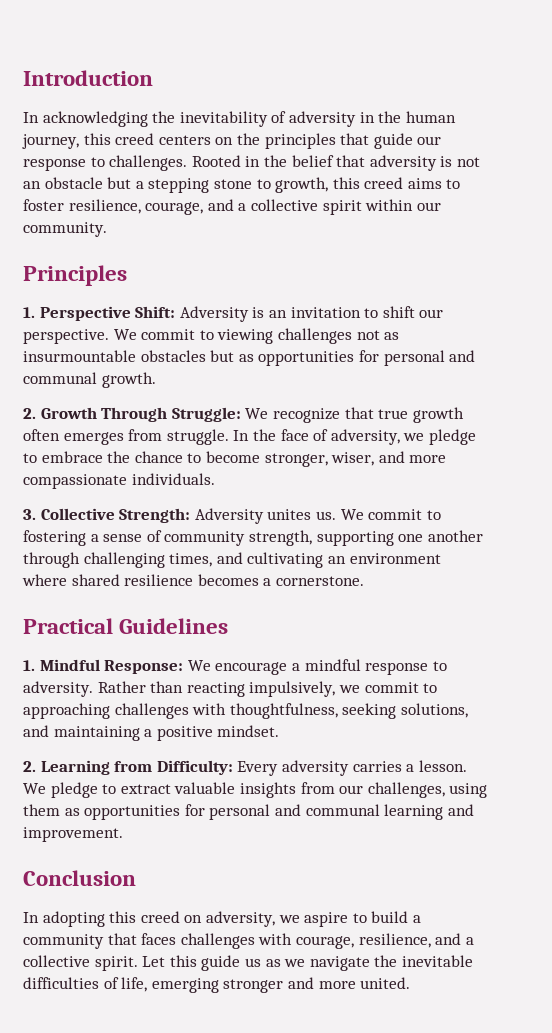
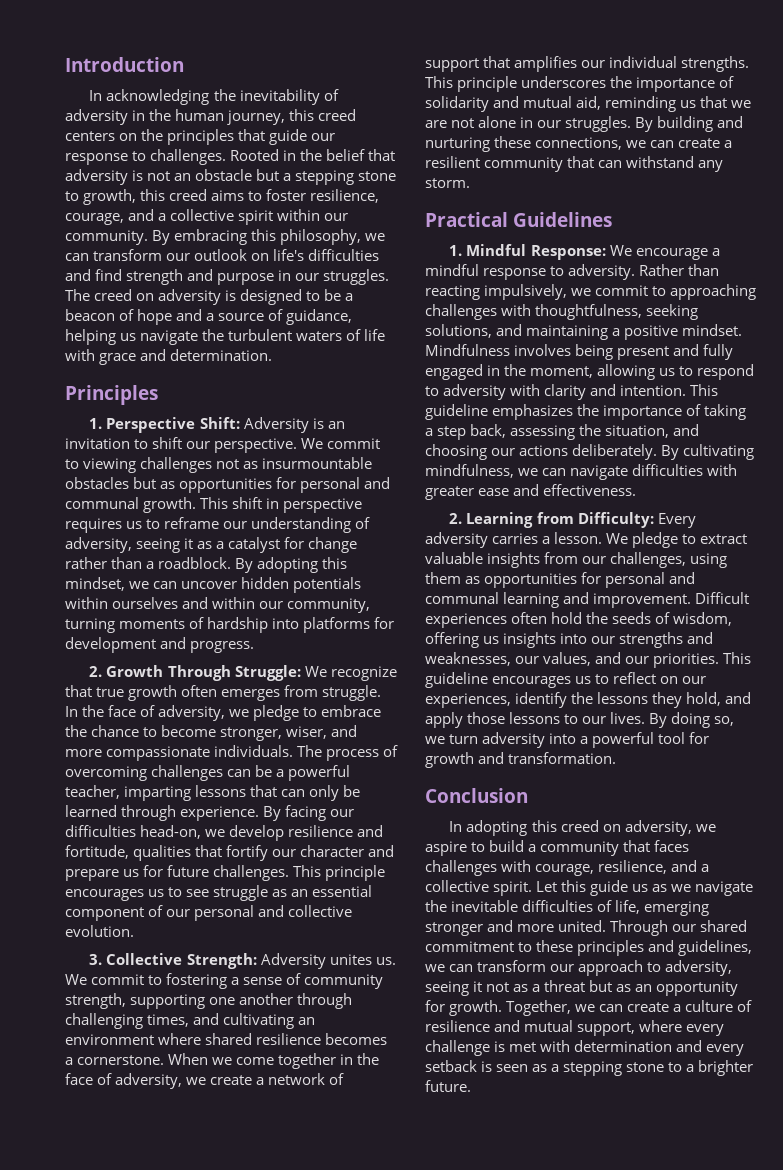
+ By embracing this philosophy, we can transform our outlook on life's difficulties and find strength and purpose in our struggles. The creed on adversity is designed to be a beacon of hope and a source of guidance, helping us navigate the turbulent waters of life with grace and determination.
+ This shift in perspective requires us to reframe our understanding of adversity, seeing it as a catalyst for change rather than a roadblock. By adopting this mindset, we can uncover hidden potentials within ourselves and within our community, turning moments of hardship into platforms for development and progress.
+ The process of overcoming challenges can be a powerful teacher, imparting lessons that can only be learned through experience. By facing our difficulties head-on, we develop resilience and fortitude, qualities that fortify our character and prepare us for future challenges. This principle encourages us to see struggle as an essential component of our personal and collective evolution.
+ When we come together in the face of adversity, we create a network of support that amplifies our individual strengths. This principle underscores the importance of solidarity and mutual aid, reminding us that we are not alone in our struggles. By building and nurturing these connections, we can create a resilient community that can withstand any storm.
+ Mindfulness involves being present and fully engaged in the moment, allowing us to respond to adversity with clarity and intention. This guideline emphasizes the importance of taking a step back, assessing the situation, and choosing our actions deliberately. By cultivating mindfulness, we can navigate difficulties with greater ease and effectiveness.
+ Difficult experiences often hold the seeds of wisdom, offering us insights into our strengths and weaknesses, our values, and our priorities. This guideline encourages us to reflect on our experiences, identify the lessons they hold, and apply those lessons to our lives. By doing so, we turn adversity into a powerful tool for growth and transformation.
+ Through our shared commitment to these principles and guidelines, we can transform our approach to adversity, seeing it not as a threat but as an opportunity for growth. Together, we can create a culture of resilience and mutual support, where every challenge is met with determination and every setback is seen as a stepping stone to a brighter future.

